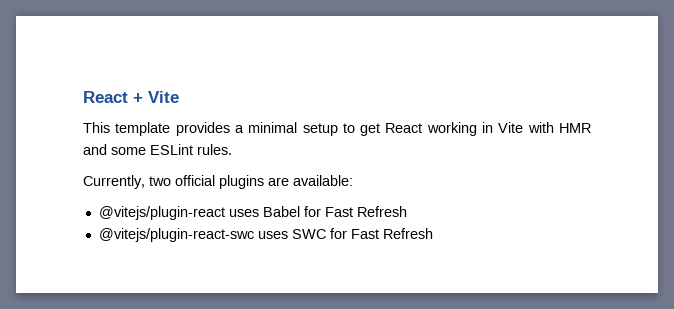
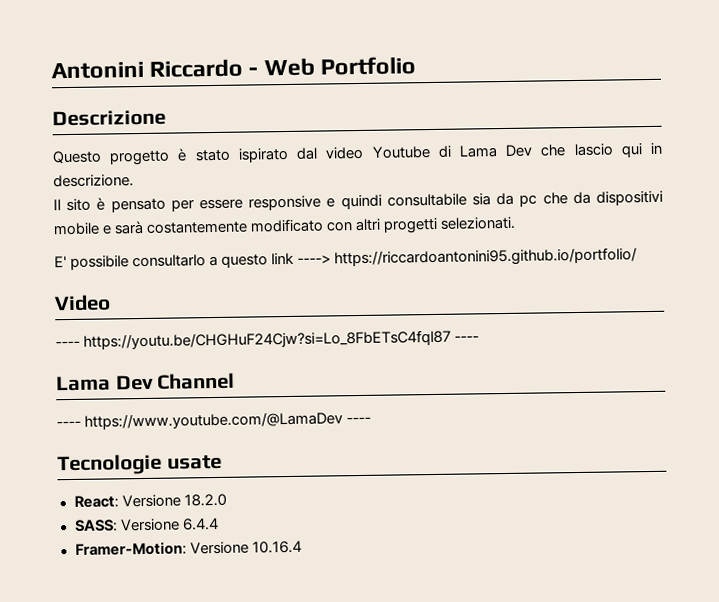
- React + Vite
- This template provides a minimal setup to get React working in Vite with HMR and some ESLint rules.
- Currently, two official plugins are available:
- @vitejs/plugin-react uses Babel for Fast Refresh
- @vitejs/plugin-react-swc uses SWC for Fast Refresh
+ Antonini Riccardo - Web Portfolio
+ Descrizione
+ Questo progetto è stato ispirato dal video Youtube di Lama Dev che lascio qui in descrizione.
+ Il sito è pensato per essere responsive e quindi consultabile sia da pc che da dispositivi mobile e sarà costantemente modificato con altri progetti selezionati.
+ E' possibile consultarlo a questo link ----> https://riccardoantonini95.github.io/portfolio/
+ Video
+ ---- https://youtu.be/CHGHuF24Cjw?si=Lo_8FbETsC4fql87 ----
+ Lama Dev Channel
+ ---- https://www.youtube.com/@LamaDev ----
+ Tecnologie usate
+ React: Versione 18.2.0
+ SASS: Versione 6.4.4
+ Framer-Motion: Versione 10.16.4

